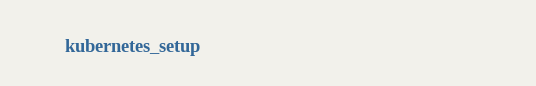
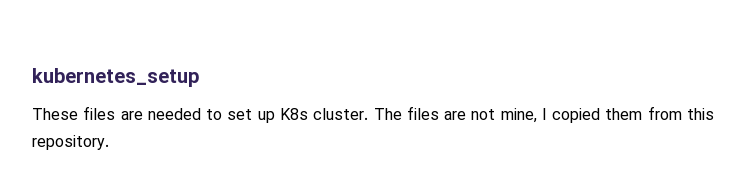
+ These files are needed to set up K8s cluster. The files are not mine, I copied them from this repository.

